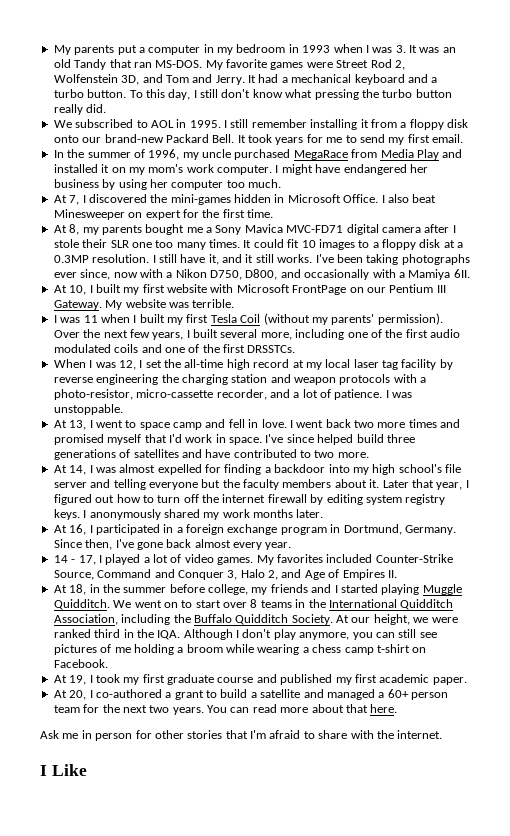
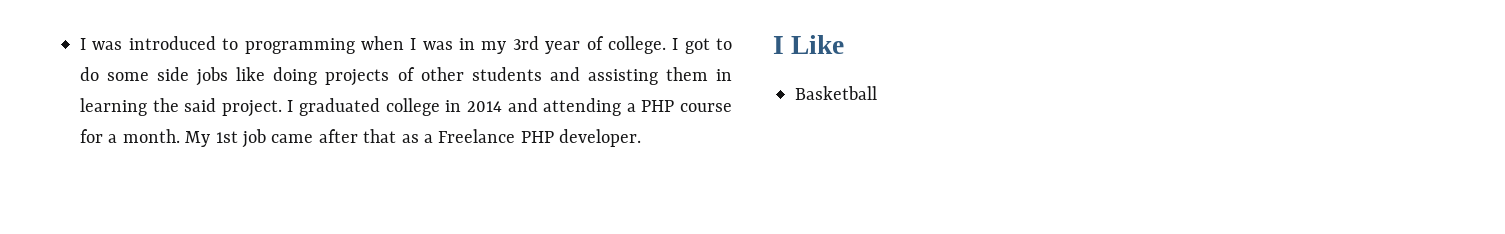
- My parents put a computer in my bedroom in 1993 when I was 3. It was an old Tandy that ran MS-DOS. My favorite games were Street Rod 2, Wolfenstein 3D, and Tom and Jerry. It had a mechanical keyboard and a turbo button. To this day, I still don't know what pressing the turbo button really did.
- We subscribed to AOL in 1995. I still remember installing it from a floppy disk onto our brand-new Packard Bell. It took years for me to send my first email.
- In the summer of 1996, my uncle purchased MegaRace from Media Play and installed it on my mom's work computer. I might have endangered her business by using her computer too much.
- At 7, I discovered the mini-games hidden in Microsoft Office. I also beat Minesweeper on expert for the first time.
- At 8, my parents bought me a Sony Mavica MVC-FD71 digital camera after I stole their SLR one too many times. It could fit 10 images to a floppy disk at a 0.3MP resolution. I still have it, and it still works. I've been taking photographs ever since, now with a Nikon D750, D800, and occasionally with a Mamiya 6II.
- At 10, I built my first website with Microsoft FrontPage on our Pentium III Gateway. My website was terrible.
- I was 11 when I built my first Tesla Coil (without my parents' permission). Over the next few years, I built several more, including one of the first audio modulated coils and one of the first DRSSTCs.
- When I was 12, I set the all-time high record at my local laser tag facility by reverse engineering the charging station and weapon protocols with a photo-resistor, micro-cassette recorder, and a lot of patience. I was unstoppable.
- At 13, I went to space camp and fell in love. I went back two more times and promised myself that I'd work in space. I've since helped build three generations of satellites and have contributed to two more.
- At 14, I was almost expelled for finding a backdoor into my high school's file server and telling everyone but the faculty members about it. Later that year, I figured out how to turn off the internet firewall by editing system registry keys. I anonymously shared my work months later.
- At 16, I participated in a foreign exchange program in Dortmund, Germany. Since then, I've gone back almost every year.
- 14 - 17, I played a lot of video games. My favorites included Counter-Strike Source, Command and Conquer 3, Halo 2, and Age of Empires II.
- At 18, in the summer before college, my friends and I started playing Muggle Quidditch. We went on to start over 8 teams in the International Quidditch Association, including the Buffalo Quidditch Society. At our height, we were ranked third in the IQA. Although I don't play anymore, you can still see pictures of me holding a broom while wearing a chess camp t-shirt on Facebook.
- At 19, I took my first graduate course and published my first academic paper.
- At 20, I co-authored a grant to build a satellite and managed a 60+ person team for the next two years. You can read more about that here.
- Ask me in person for other stories that I'm afraid to share with the internet.
+ I was introduced to programming when I was in my 3rd year of college. I got to do some side jobs like doing projects of other students and assisting them in learning the said project. I graduated college in 2014 and attending a PHP course for a month. My 1st job came after that as a Freelance PHP developer.
+ Basketball

